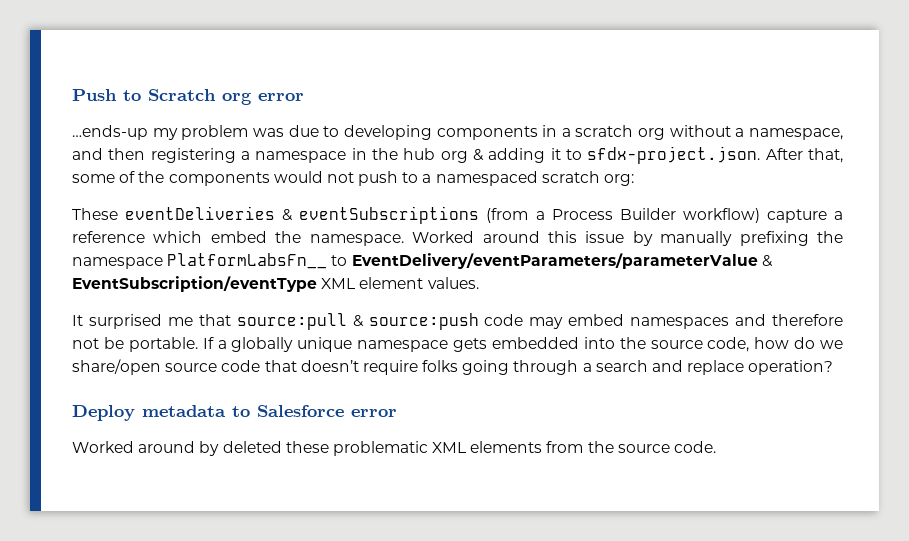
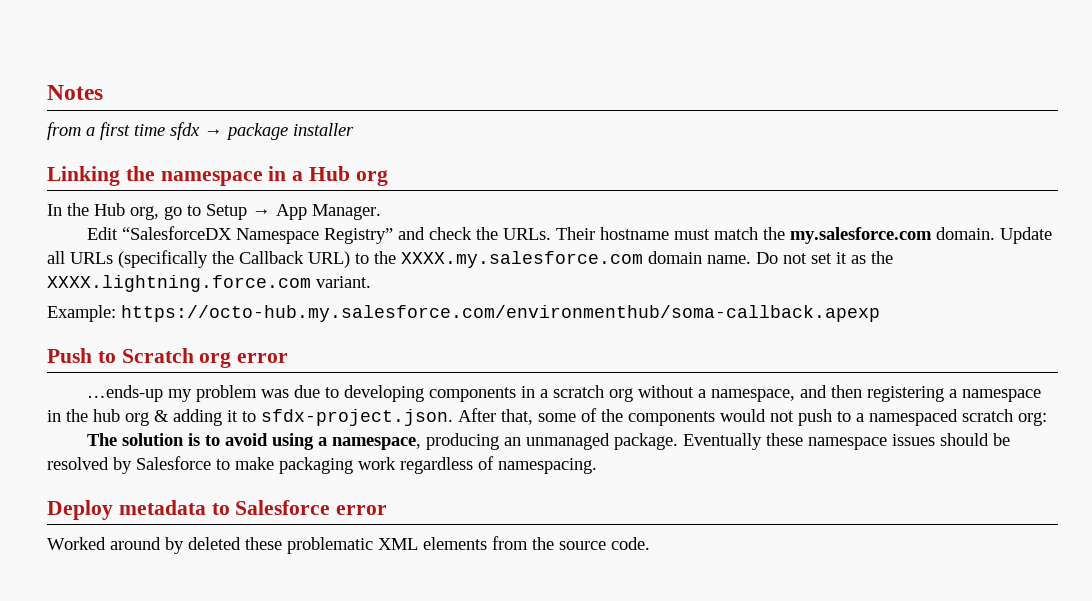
+ Notes
+ from a first time sfdx → package installer
+ Linking the namespace in a Hub org
+ In the Hub org, go to Setup → App Manager.
+ Edit “SalesforceDX Namespace Registry” and check the URLs. Their hostname must match the my.salesforce.com domain. Update all URLs (specifically the Callback URL) to the XXXX.my.salesforce.com domain name. Do not set it as the XXXX.lightning.force.com variant.
+ Example: https://octo-hub.my.salesforce.com/environmenthub/soma-callback.apexp
- These eventDeliveries & eventSubscriptions (from a Process Builder workflow) capture a reference which embed the namespace. Worked around this issue by manually prefixing the namespace PlatformLabsFn__ to EventDelivery/eventParameters/parameterValue & EventSubscription/eventType XML element values.
- It surprised me that source:pull & source:push code may embed namespaces and therefore not be portable. If a globally unique namespace gets embedded into the source code, how do we share/open source code that doesn’t require folks going through a search and replace operation?
+ The solution is to avoid using a namespace, producing an unmanaged package. Eventually these namespace issues should be resolved by Salesforce to make packaging work regardless of namespacing.

